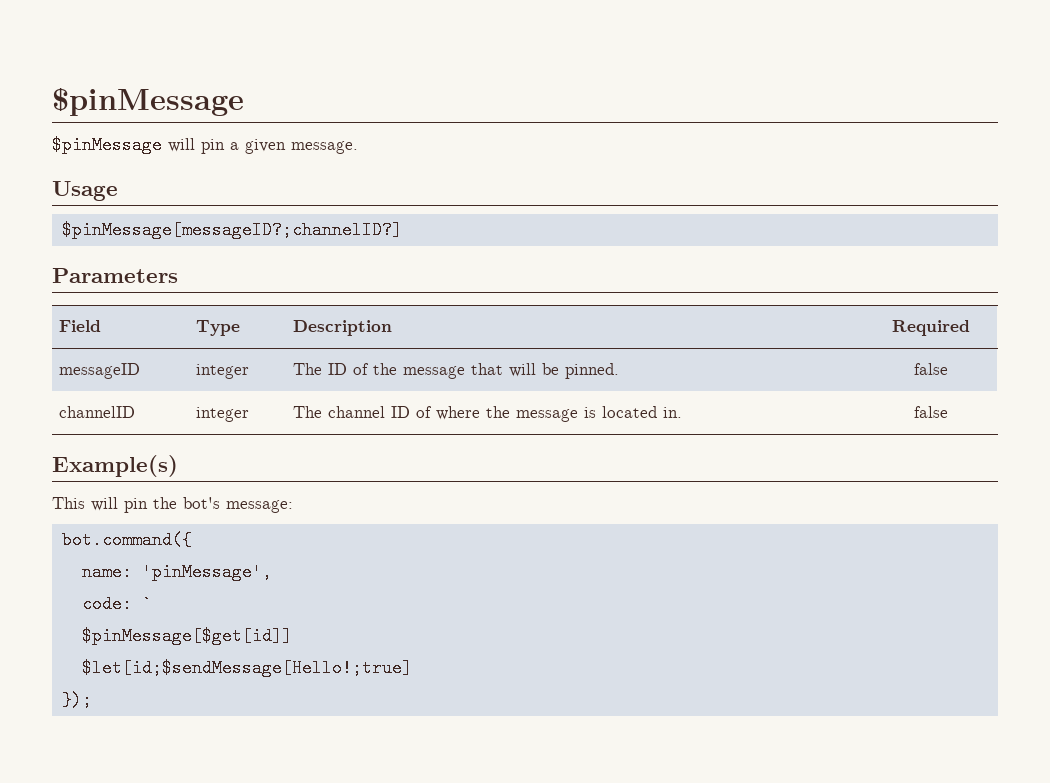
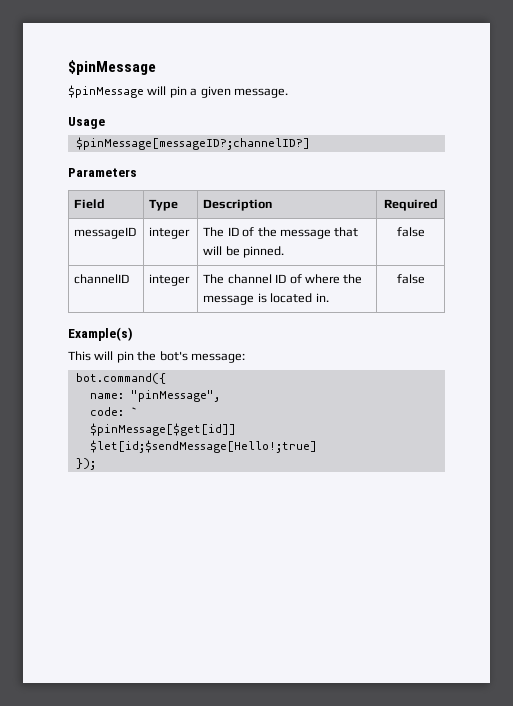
- name: 'pinMessage',
+ name: "pinMessage",

